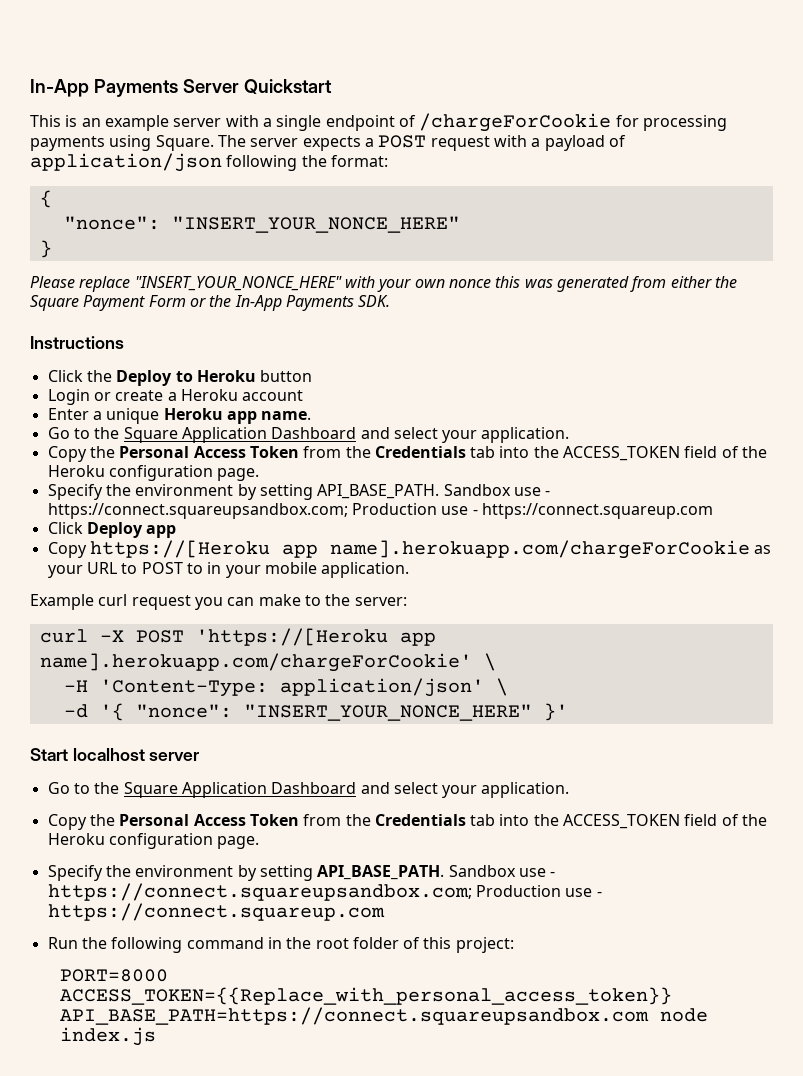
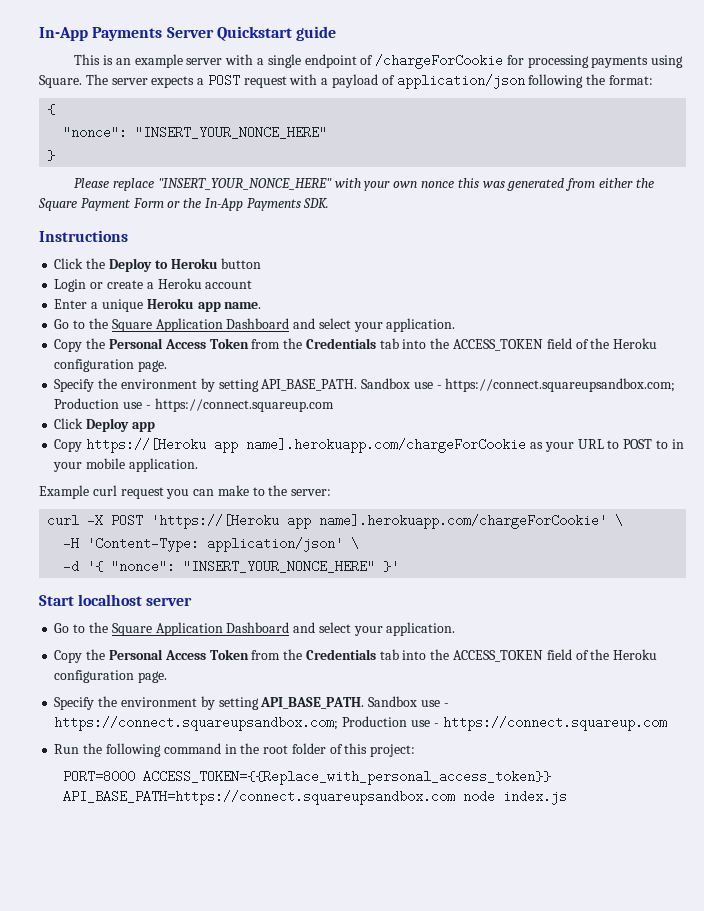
- In-App Payments Server Quickstart
+ In-App Payments Server Quickstart guide

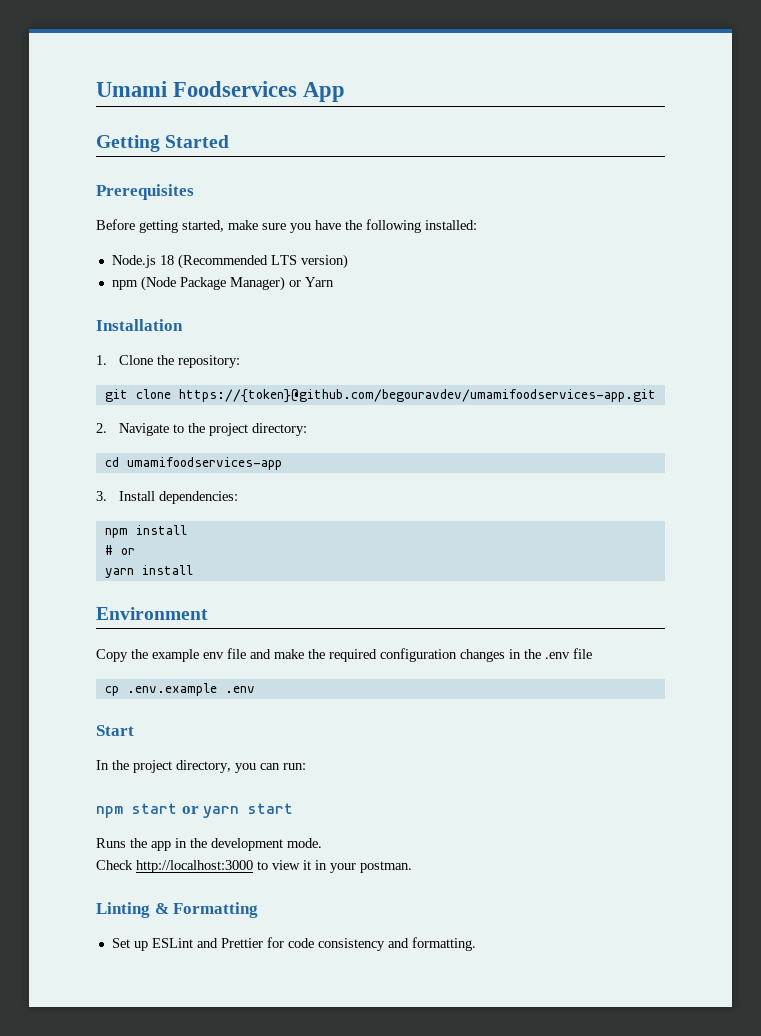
- In-App Payments Server Quickstart guide
- This is an example server with a single endpoint of /chargeForCookie for processing payments using Square. The server expects a POST request with a payload of application/json following the format:
- {
- "nonce": "INSERT_YOUR_NONCE_HERE"
- }
- Please replace "INSERT_YOUR_NONCE_HERE" with your own nonce this was generated from either the Square Payment Form or the In-App Payments SDK.
- Instructions
- Click the Deploy to Heroku button
- Login or create a Heroku account
- Enter a unique Heroku app name.
- Go to the Square Application Dashboard and select your application.
- Copy the Personal Access Token from the Credentials tab into the ACCESS_TOKEN field of the Heroku configuration page.
- Specify the environment by setting API_BASE_PATH. Sandbox use - https://connect.squareupsandbox.com; Production use - https://connect.squareup.com
- Click Deploy app
- Copy https://[Heroku app name].herokuapp.com/chargeForCookie as your URL to POST to in your mobile application.
- Example curl request you can make to the server:
- curl -X POST 'https://[Heroku app name].herokuapp.com/chargeForCookie' \
- -H 'Content-Type: application/json' \
- -d '{ "nonce": "INSERT_YOUR_NONCE_HERE" }'
- Start localhost server
- Go to the Square Application Dashboard and select your application.
- Copy the Personal Access Token from the Credentials tab into the ACCESS_TOKEN field of the Heroku configuration page.
- Specify the environment by setting API_BASE_PATH. Sandbox use - https://connect.squareupsandbox.com; Production use - https://connect.squareup.com
- Run the following command in the root folder of this project:
- PORT=8000 ACCESS_TOKEN={{Replace_with_personal_access_token}} API_BASE_PATH=https://connect.squareupsandbox.com node index.js
+ Umami Foodservices App
+ Getting Started
+ Prerequisites
+ Before getting started, make sure you have the following installed:
+ Node.js 18 (Recommended LTS version)
+ npm (Node Package Manager) or Yarn
+ Installation
+ 1. Clone the repository:
+ git clone https://{token}@github.com/begouravdev/umamifoodservices-app.git
+ 2. Navigate to the project directory:
+ cd umamifoodservices-app
+ 3. Install dependencies:
+ npm install
+ # or
+ yarn install
+ Environment
+ Copy the example env file and make the required configuration changes in the .env file
+ cp .env.example .env
+ Start
+ In the project directory, you can run:
+ npm start or yarn start
+ Runs the app in the development mode.
+ Check http://localhost:3000 to view it in your postman.
+ Linting & Formatting
+ Set up ESLint and Prettier for code consistency and formatting.

